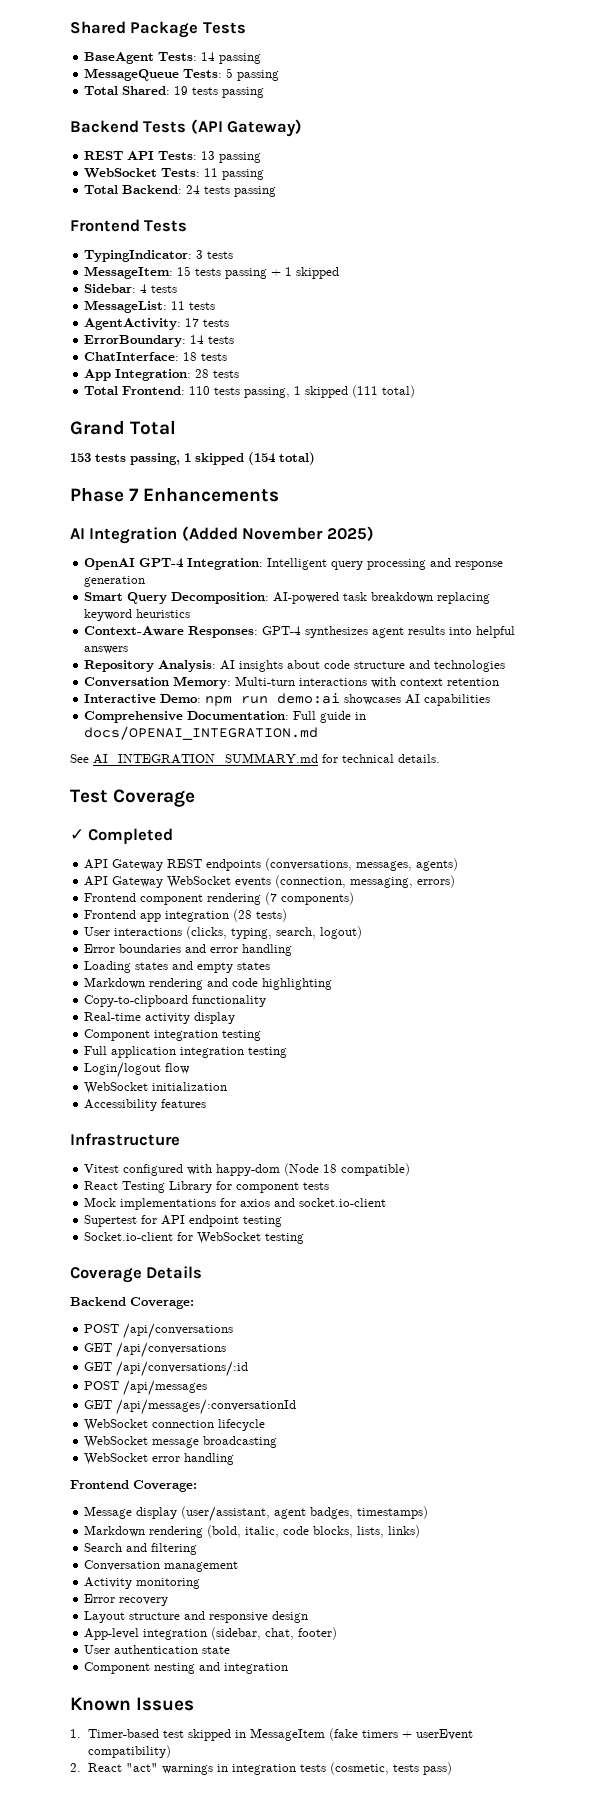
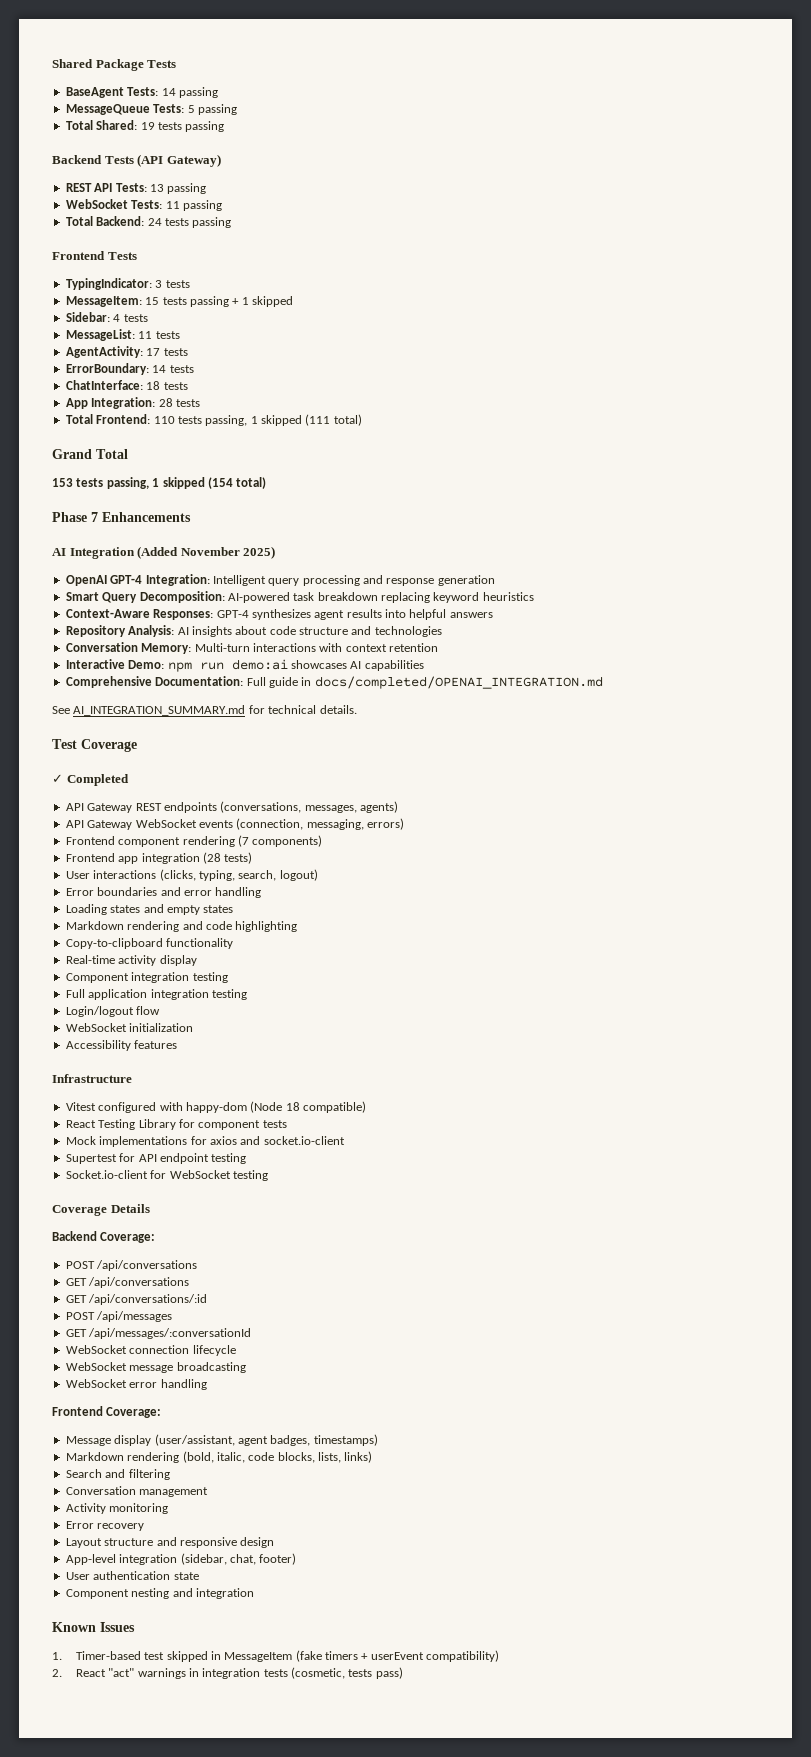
- Comprehensive Documentation: Full guide in docs/OPENAI_INTEGRATION.md
+ Comprehensive Documentation: Full guide in docs/completed/OPENAI_INTEGRATION.md

